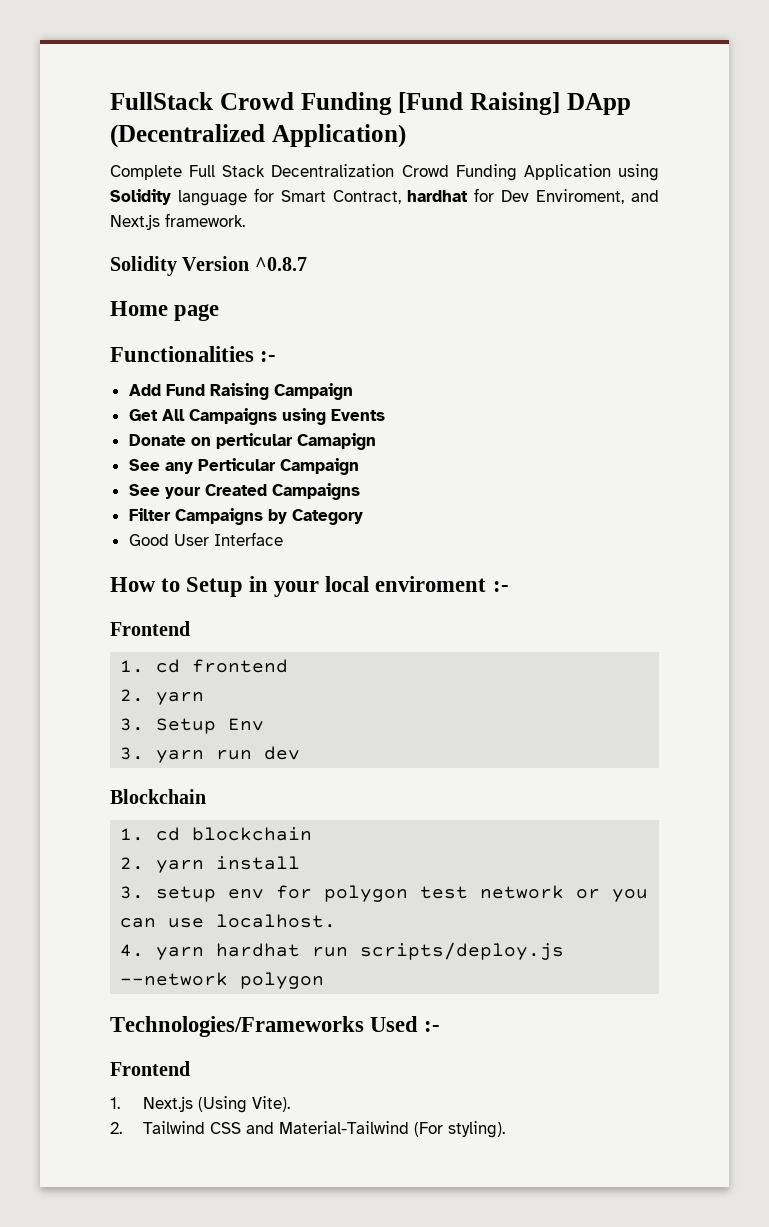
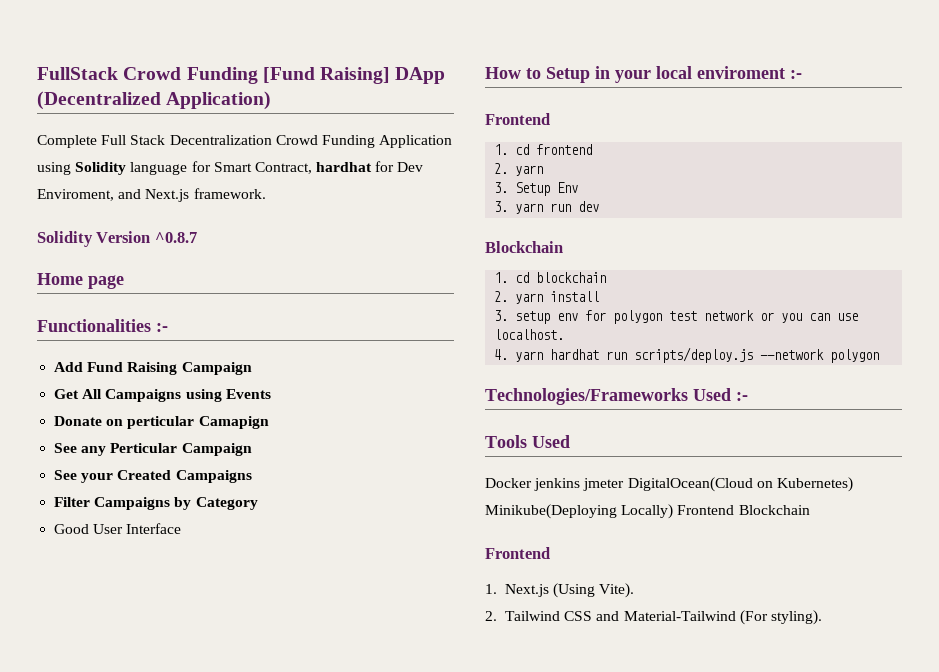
+ Tools Used
+ Docker jenkins jmeter DigitalOcean(Cloud on Kubernetes) Minikube(Deploying Locally) Frontend Blockchain

